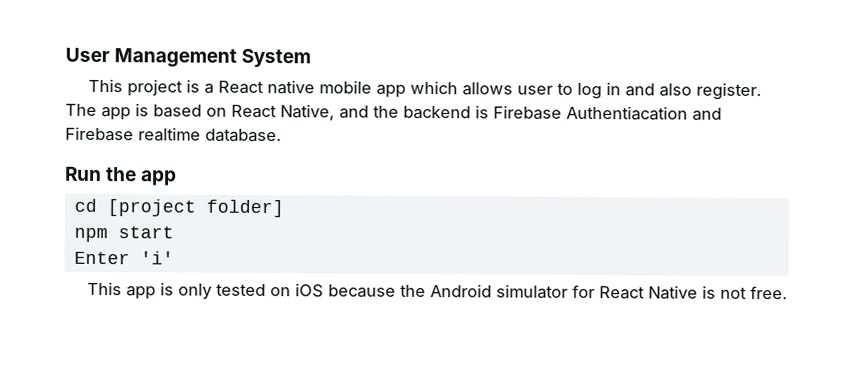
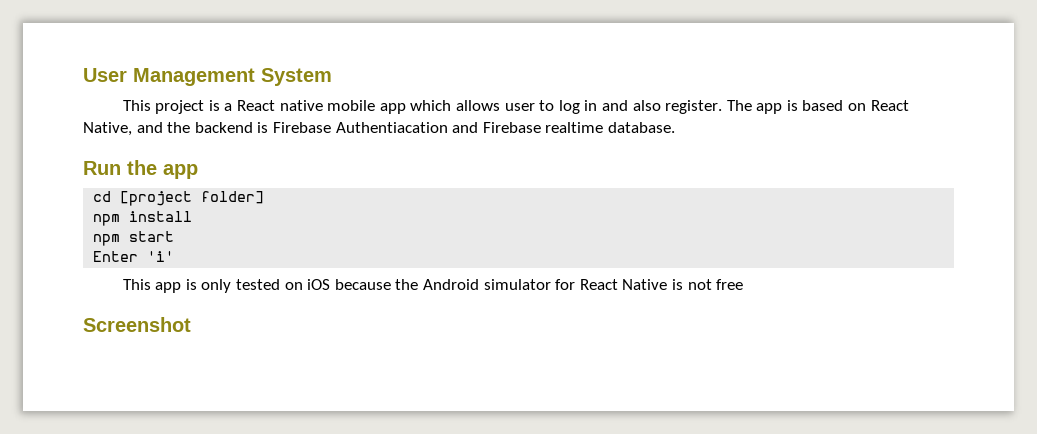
+ npm install
- This app is only tested on iOS because the Android simulator for React Native is not free.
+ This app is only tested on iOS because the Android simulator for React Native is not free
+ Screenshot

